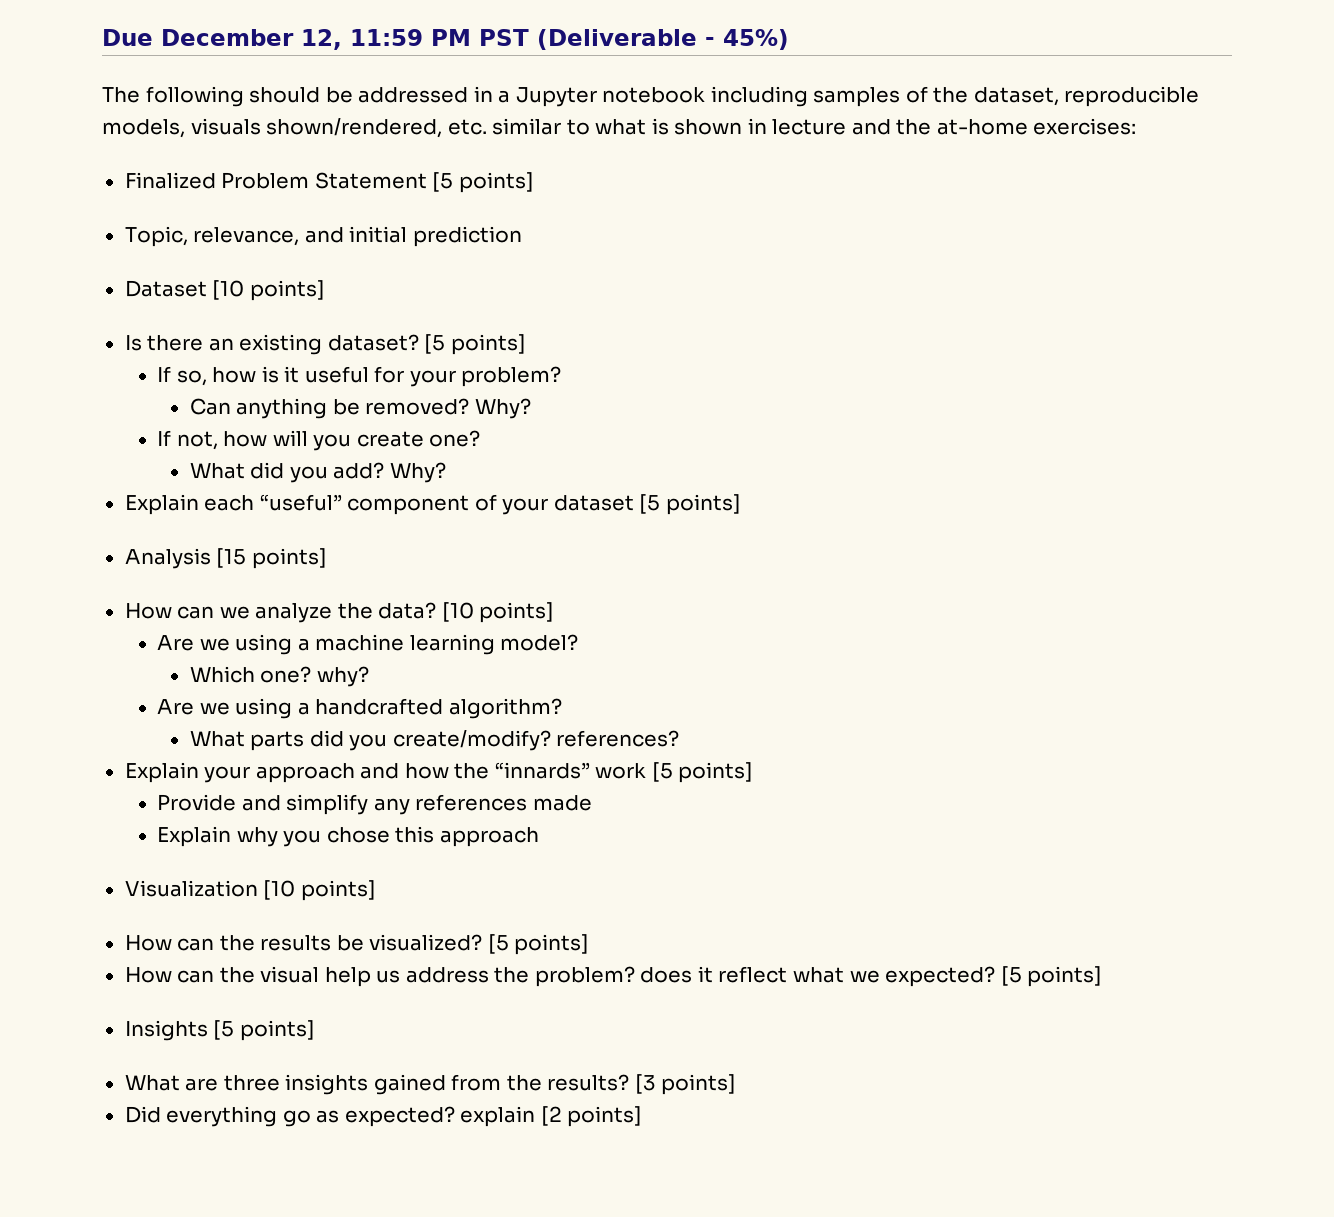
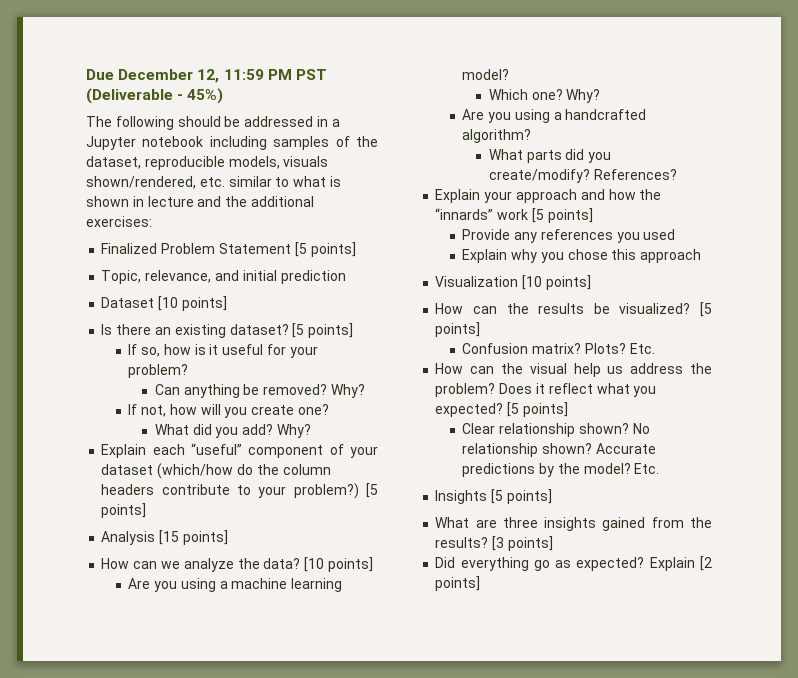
- The following should be addressed in a Jupyter notebook including samples of the dataset, reproducible models, visuals shown/rendered, etc. similar to what is shown in lecture and the at-home exercises:
+ The following should be addressed in a Jupyter notebook including samples of the dataset, reproducible models, visuals shown/rendered, etc. similar to what is shown in lecture and the additional exercises:
- Explain each “useful” component of your dataset [5 points]
+ Explain each “useful” component of your dataset (which/how do the column headers contribute to your problem?) [5 points]
- Are we using a machine learning model?
+ Are you using a machine learning model?
- Which one? why?
- Are we using a handcrafted algorithm?
+ Which one? Why?
+ Are you using a handcrafted algorithm?
- What parts did you create/modify? references?
+ What parts did you create/modify? References?
- Provide and simplify any references made
+ Provide any references you used
+ Confusion matrix? Plots? Etc.
- How can the visual help us address the problem? does it reflect what we expected?
+ How can the visual help us address the problem? Does it reflect what you expected?
+ Clear relationship shown? No relationship shown? Accurate predictions by the model? Etc.
- Did everything go as expected? explain [2 points]
+ Did everything go as expected? Explain [2 points]

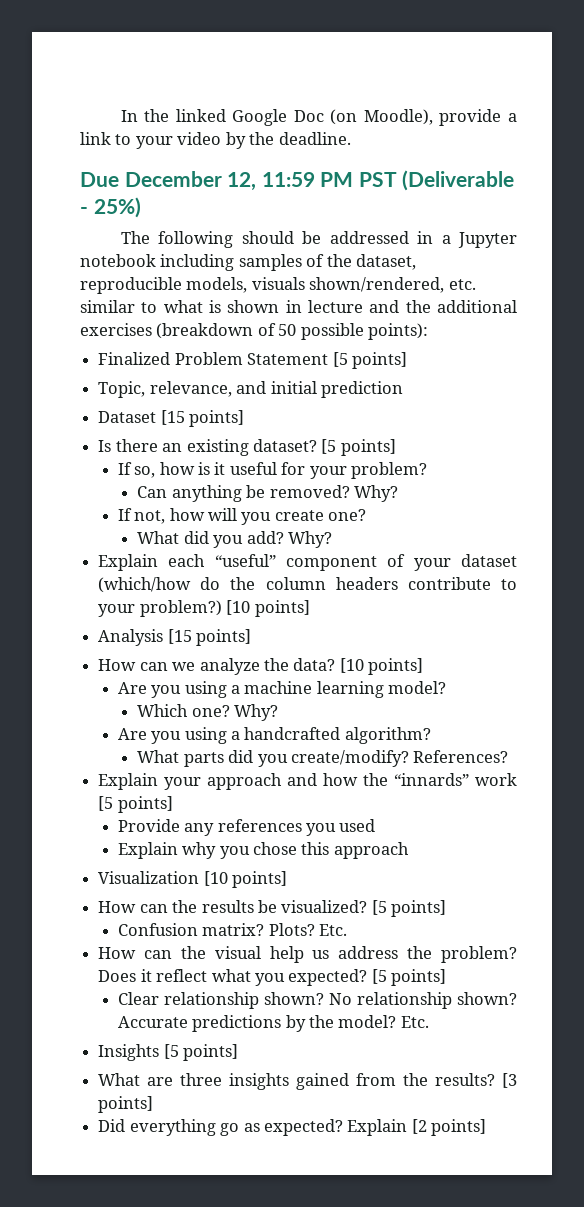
+ In the linked Google Doc (on Moodle), provide a link to your video by the deadline.
- Due December 12, 11:59 PM PST (Deliverable - 45%)
+ Due December 12, 11:59 PM PST (Deliverable - 25%)
- The following should be addressed in a Jupyter notebook including samples of the dataset, reproducible models, visuals shown/rendered, etc. similar to what is shown in lecture and the additional exercises:
+ The following should be addressed in a Jupyter notebook including samples of the dataset, reproducible models, visuals shown/rendered, etc. similar to what is shown in lecture and the additional exercises (breakdown of 50 possible points):
- Dataset [10 points]
+ Dataset [15 points]
- Explain each “useful” component of your dataset (which/how do the column headers contribute to your problem?) [5 points]
+ Explain each “useful” component of your dataset (which/how do the column headers contribute to your problem?) [10 points]

